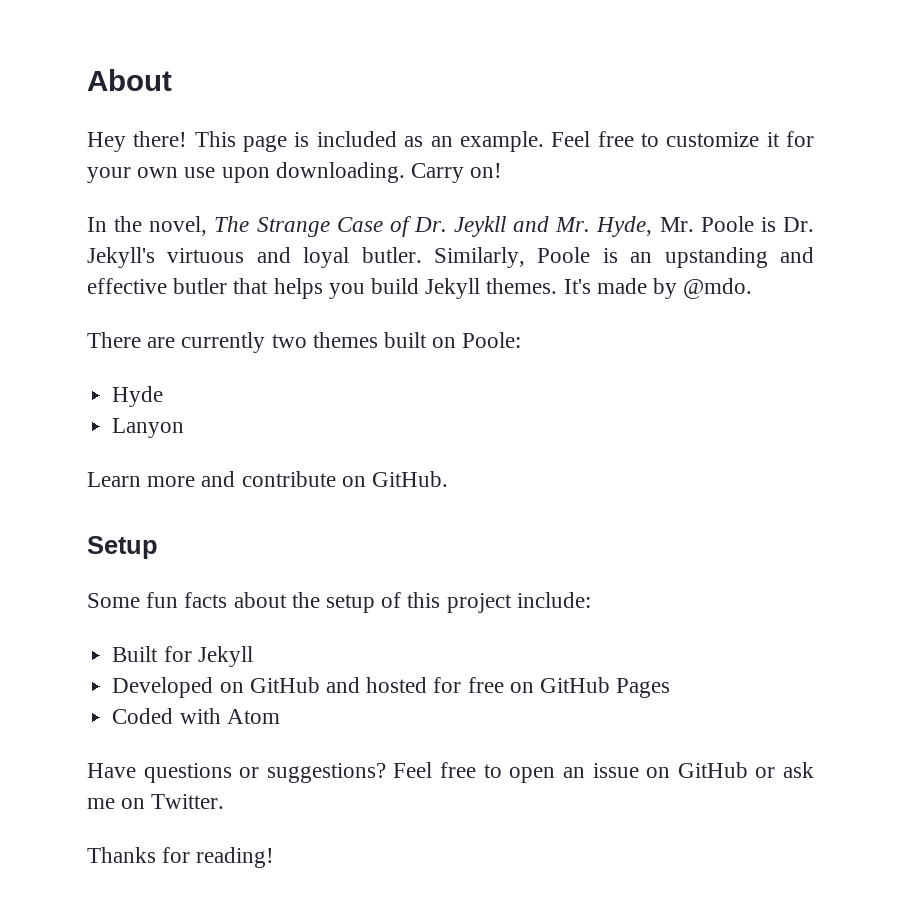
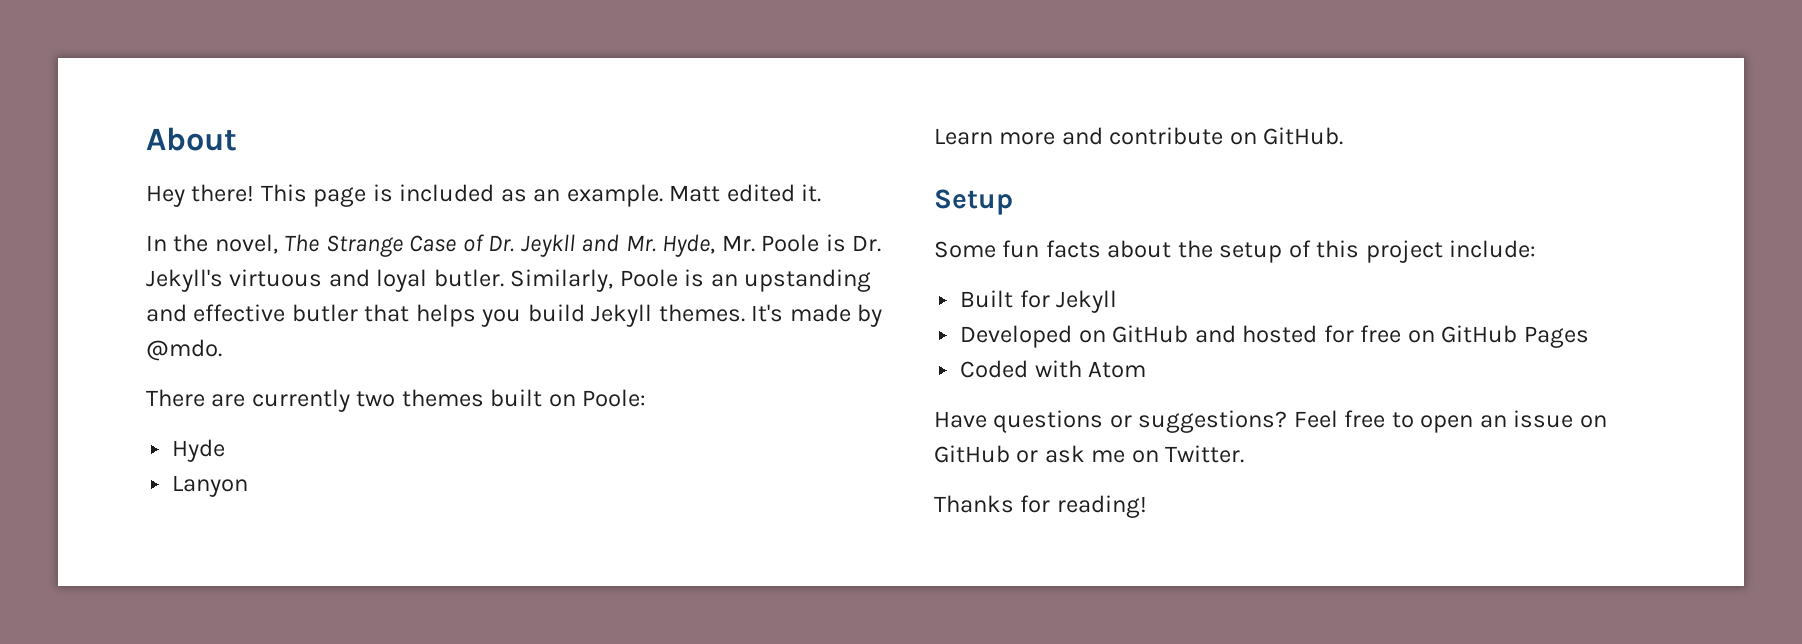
- Feel free to customize it for your own use upon downloading. Carry on!
+ Matt edited it.

